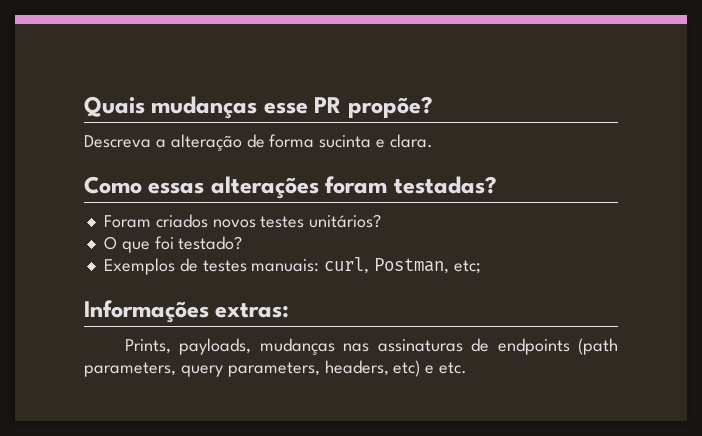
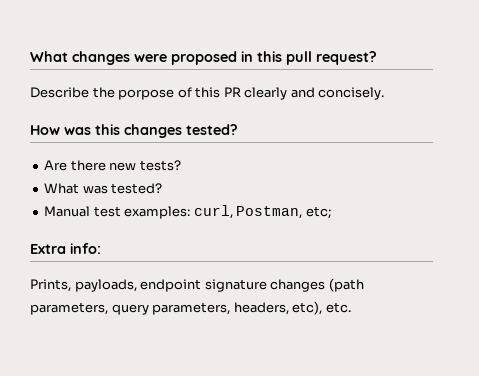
- Quais mudanças esse PR propõe?
- Descreva a alteração de forma sucinta e clara.
- Como essas alterações foram testadas?
- Foram criados novos testes unitários?
- O que foi testado?
- Exemplos de testes manuais: curl, Postman, etc;
+ What changes were proposed in this pull request?
+ Describe the porpose of this PR clearly and concisely.
+ How was this changes tested?
+ Are there new tests?
+ What was tested?
+ Manual test examples: curl, Postman, etc;
- Informações extras:
+ Extra info:
- Prints, payloads, mudanças nas assinaturas de endpoints (path parameters, query parameters, headers, etc) e etc.
+ Prints, payloads, endpoint signature changes (path parameters, query parameters, headers, etc), etc.

